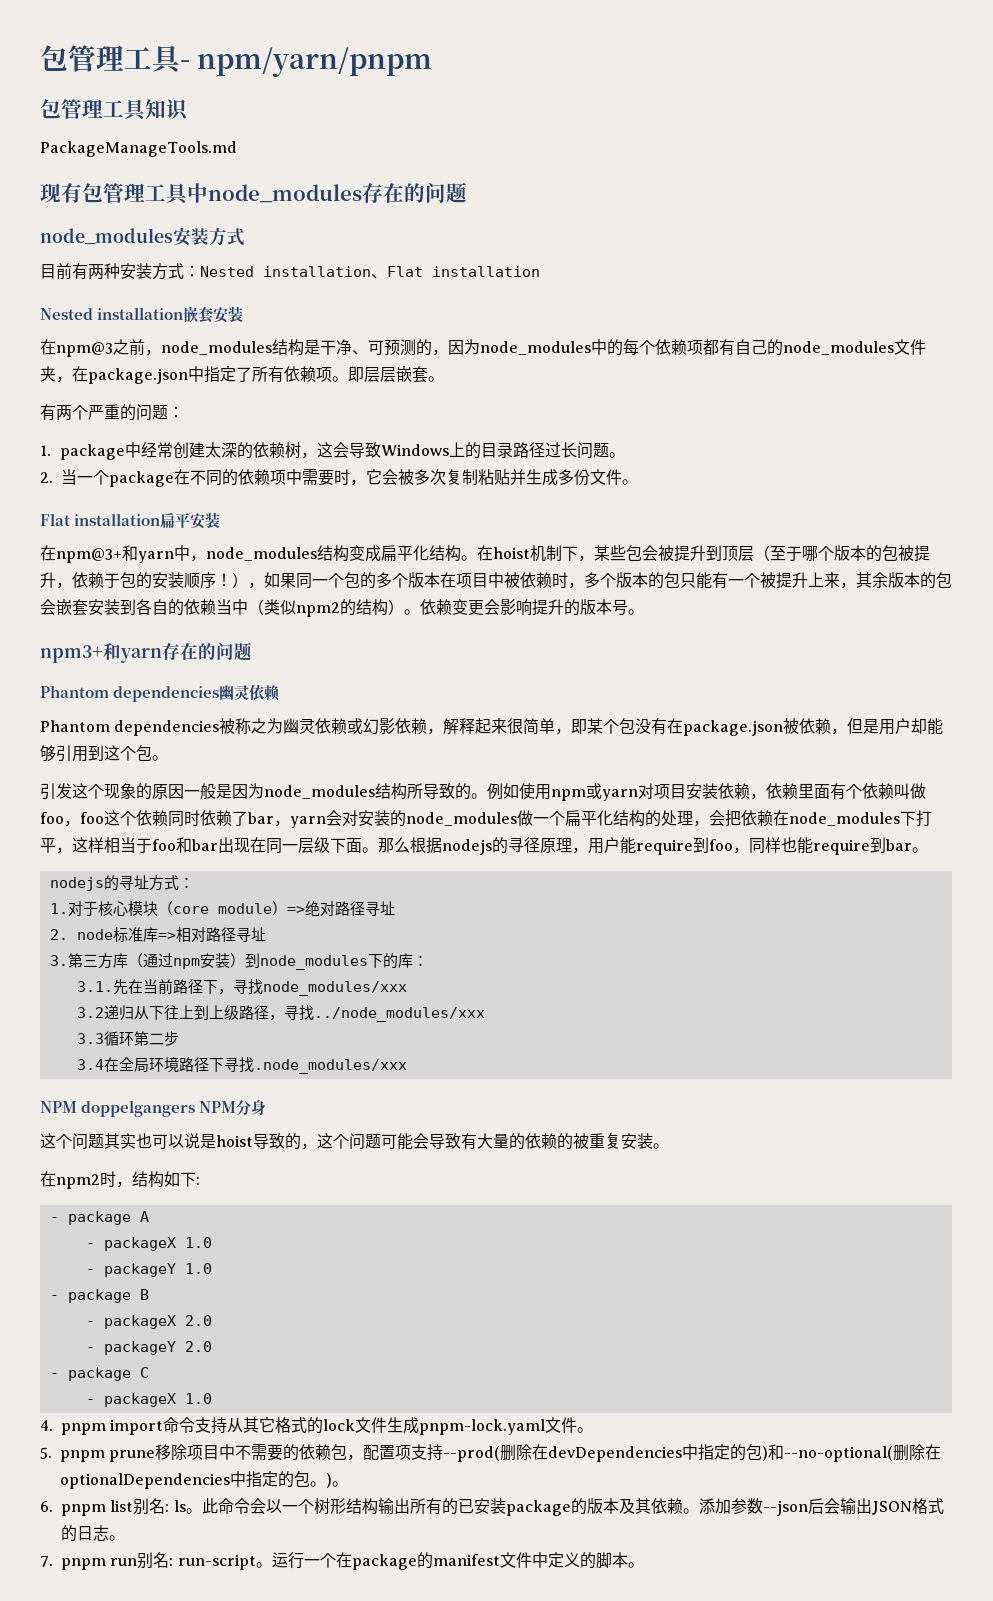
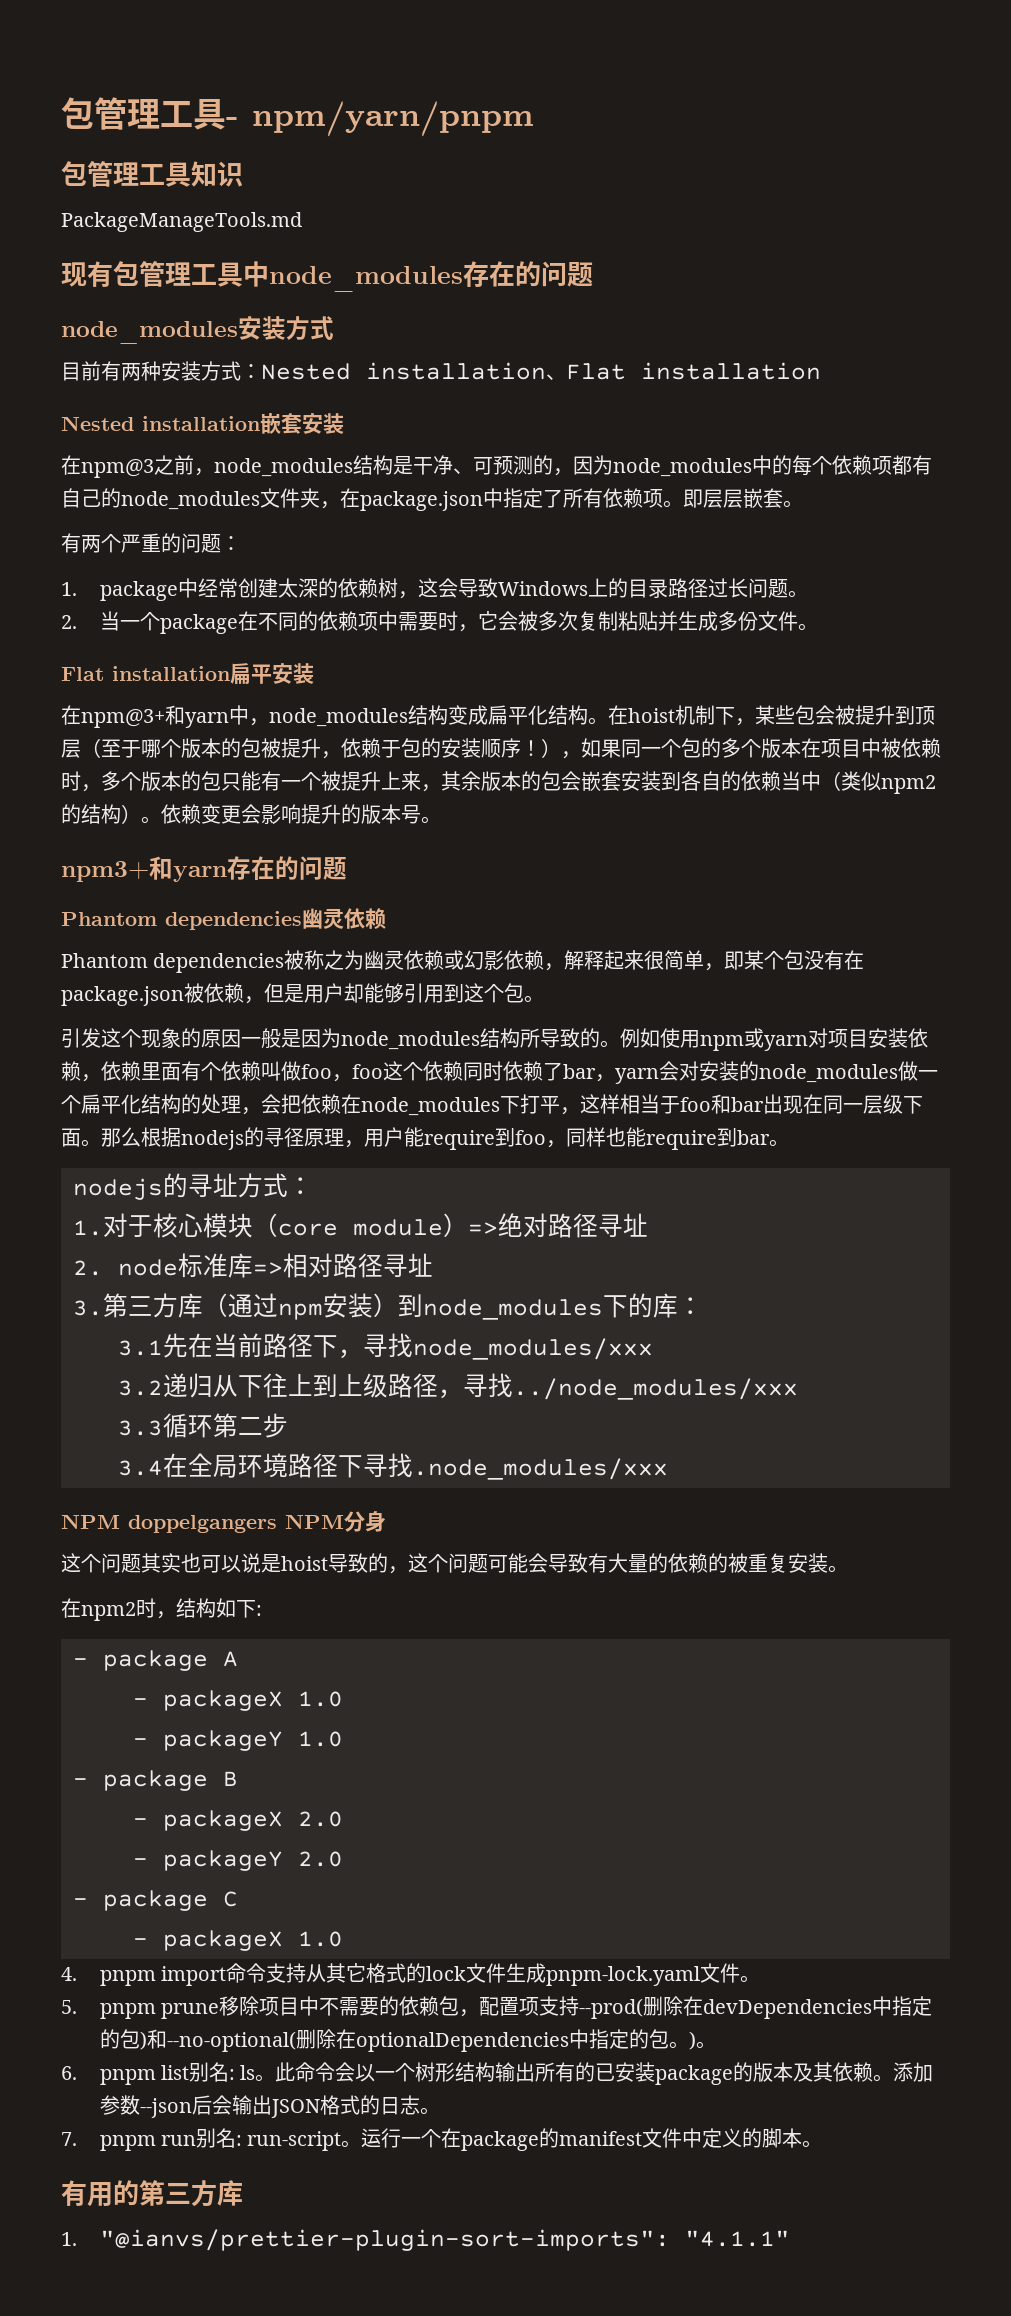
- 3.1.先在当前路径下，寻找node_modules/xxx
+ 3.1先在当前路径下，寻找node_modules/xxx
+ 有用的第三方库
+ 1. "@ianvs/prettier-plugin-sort-imports": "4.1.1"

